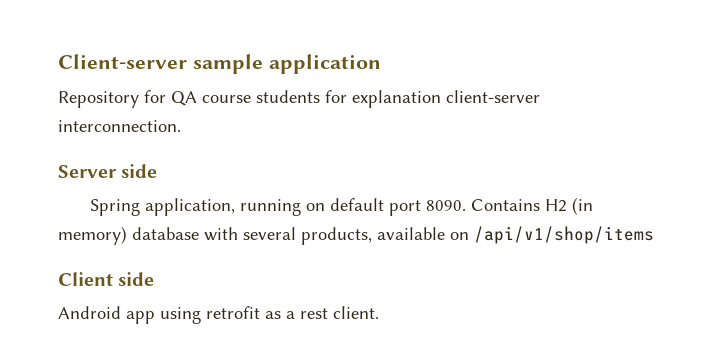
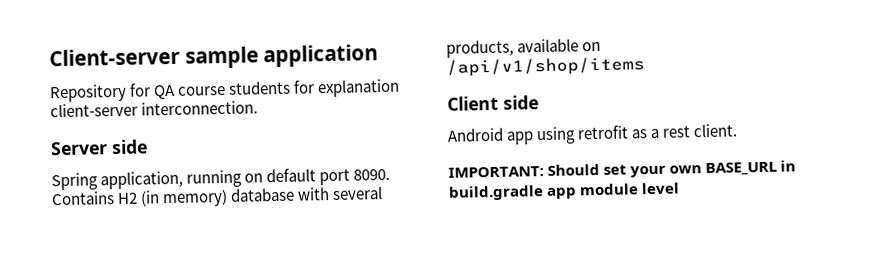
+ IMPORTANT: Should set your own BASE_URL in build.gradle app module level

